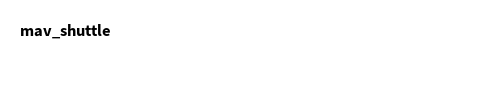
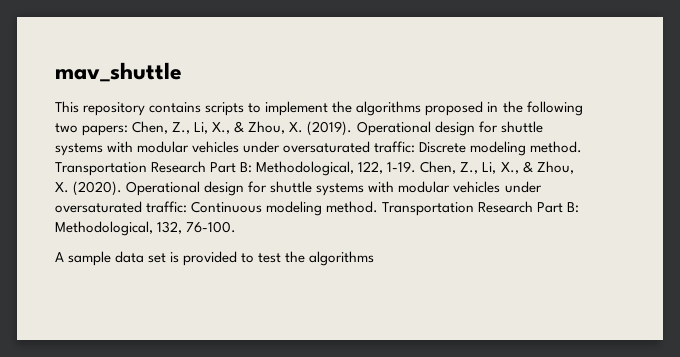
+ This repository contains scripts to implement the algorithms proposed in the following two papers: Chen, Z., Li, X., & Zhou, X. (2019). Operational design for shuttle systems with modular vehicles under oversaturated traffic: Discrete modeling method. Transportation Research Part B: Methodological, 122, 1-19. Chen, Z., Li, X., & Zhou, X. (2020). Operational design for shuttle systems with modular vehicles under oversaturated traffic: Continuous modeling method. Transportation Research Part B: Methodological, 132, 76-100.
+ A sample data set is provided to test the algorithms

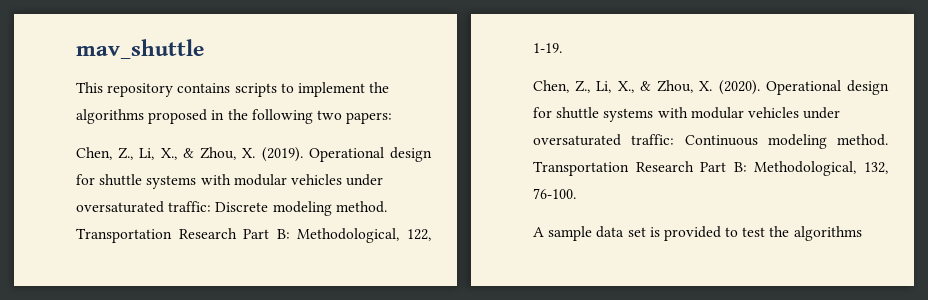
- This repository contains scripts to implement the algorithms proposed in the following two papers: Chen, Z., Li, X., & Zhou, X. (2019).
+ This repository contains scripts to implement the algorithms proposed in the following two papers:
+ Chen, Z., Li, X., & Zhou, X. (2019).
- Transportation Research Part B: Methodological, 122, 1-19. Chen, Z., Li, X., & Zhou, X. (2020).
+ Transportation Research Part B: Methodological, 122, 1-19.
+ Chen, Z., Li, X., & Zhou, X. (2020).

